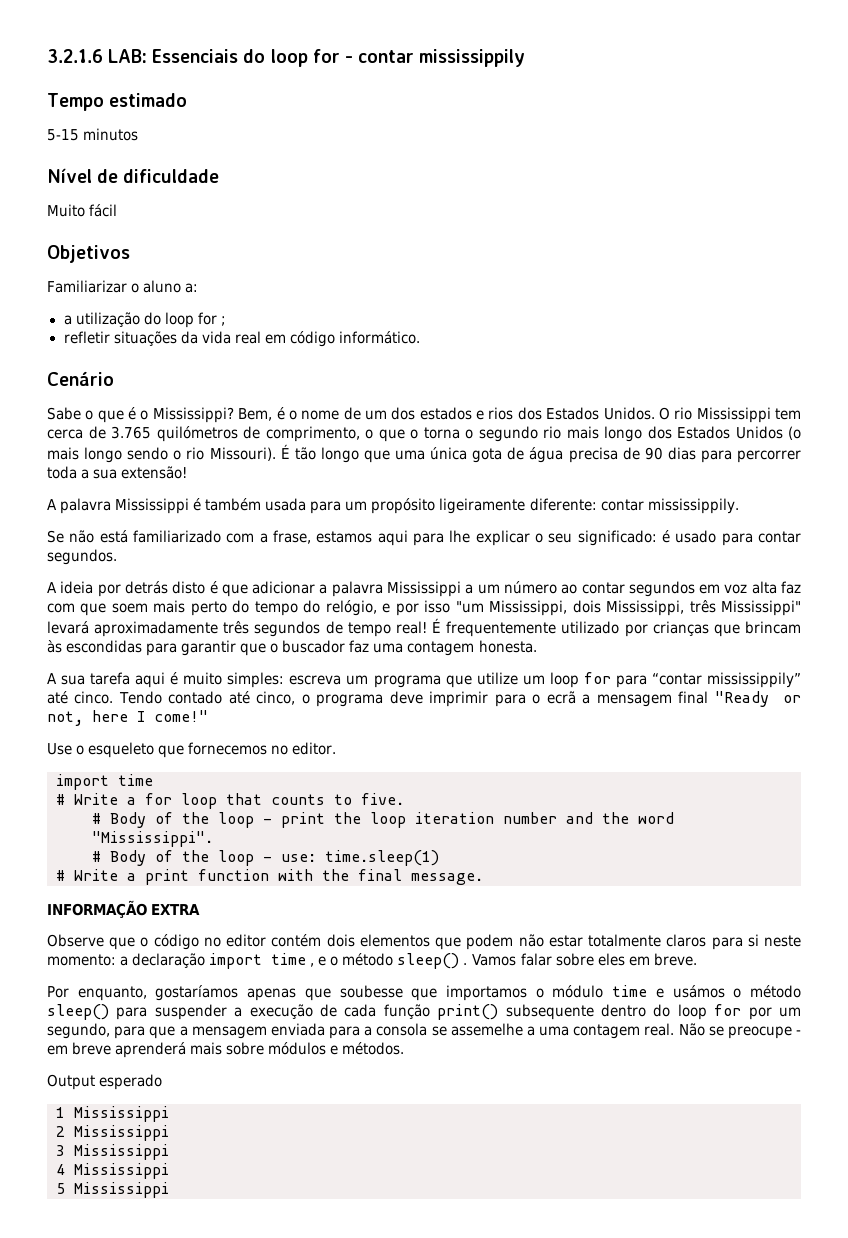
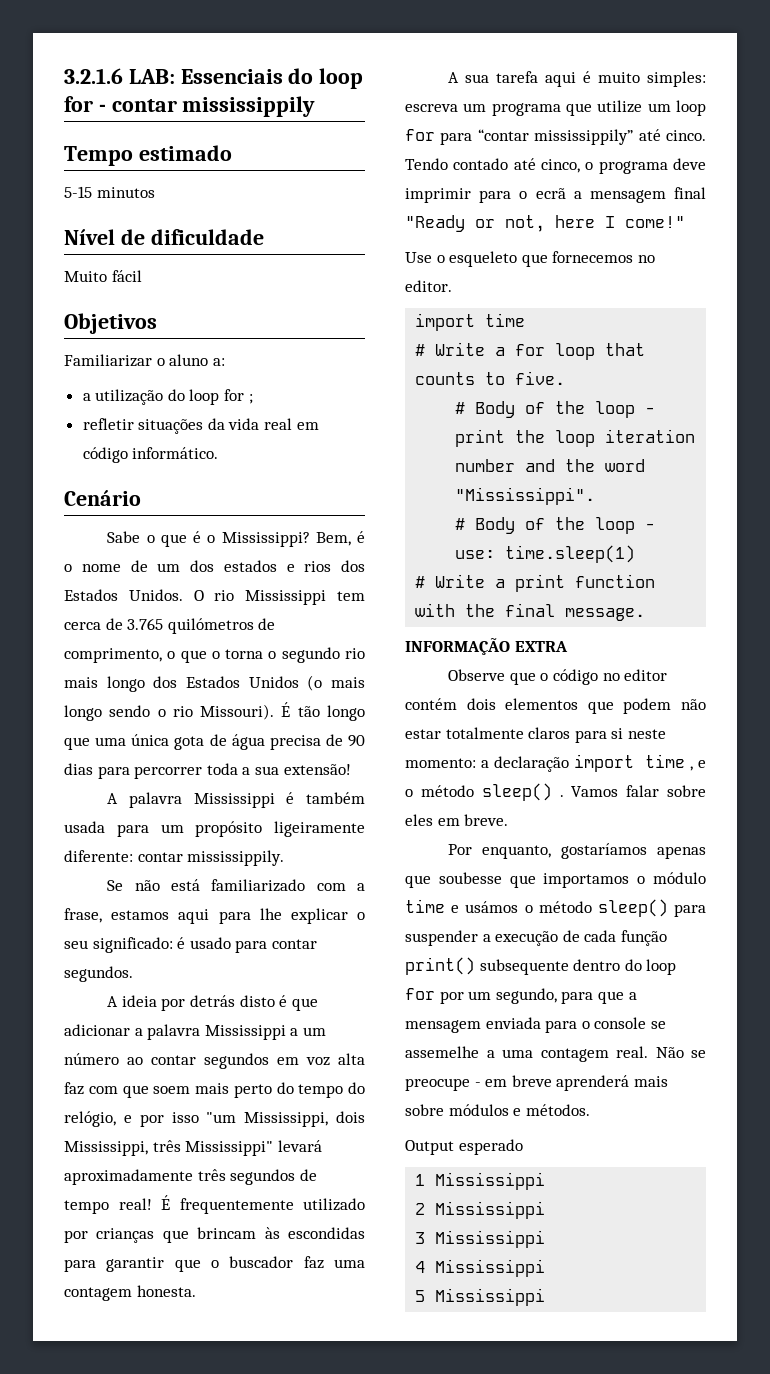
- Por enquanto, gostaríamos apenas que soubesse que importamos o módulo time e usámos o método sleep() para suspender a execução de cada função print() subsequente dentro do loop for por um segundo, para que a mensagem enviada para a consola se assemelhe a uma contagem real.
+ Por enquanto, gostaríamos apenas que soubesse que importamos o módulo time e usámos o método sleep() para suspender a execução de cada função print() subsequente dentro do loop for por um segundo, para que a mensagem enviada para o console se assemelhe a uma contagem real.

